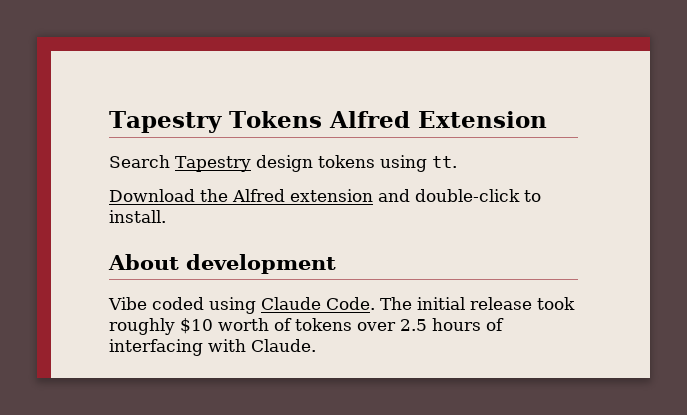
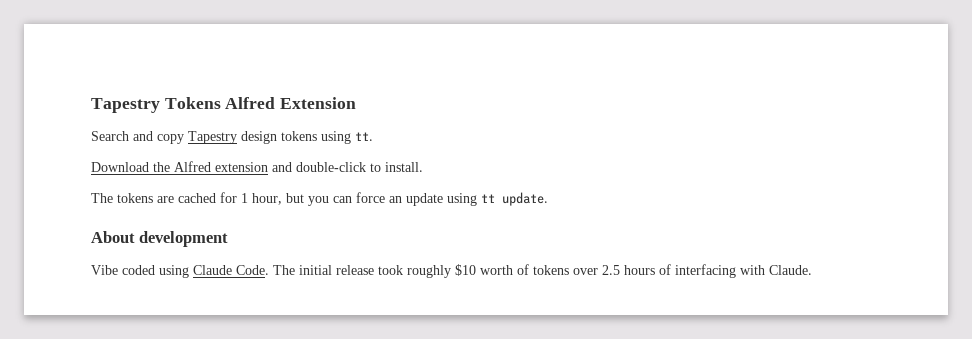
- Search Tapestry design tokens using tt.
+ Search and copy Tapestry design tokens using tt.
+ The tokens are cached for 1 hour, but you can force an update using tt update.

